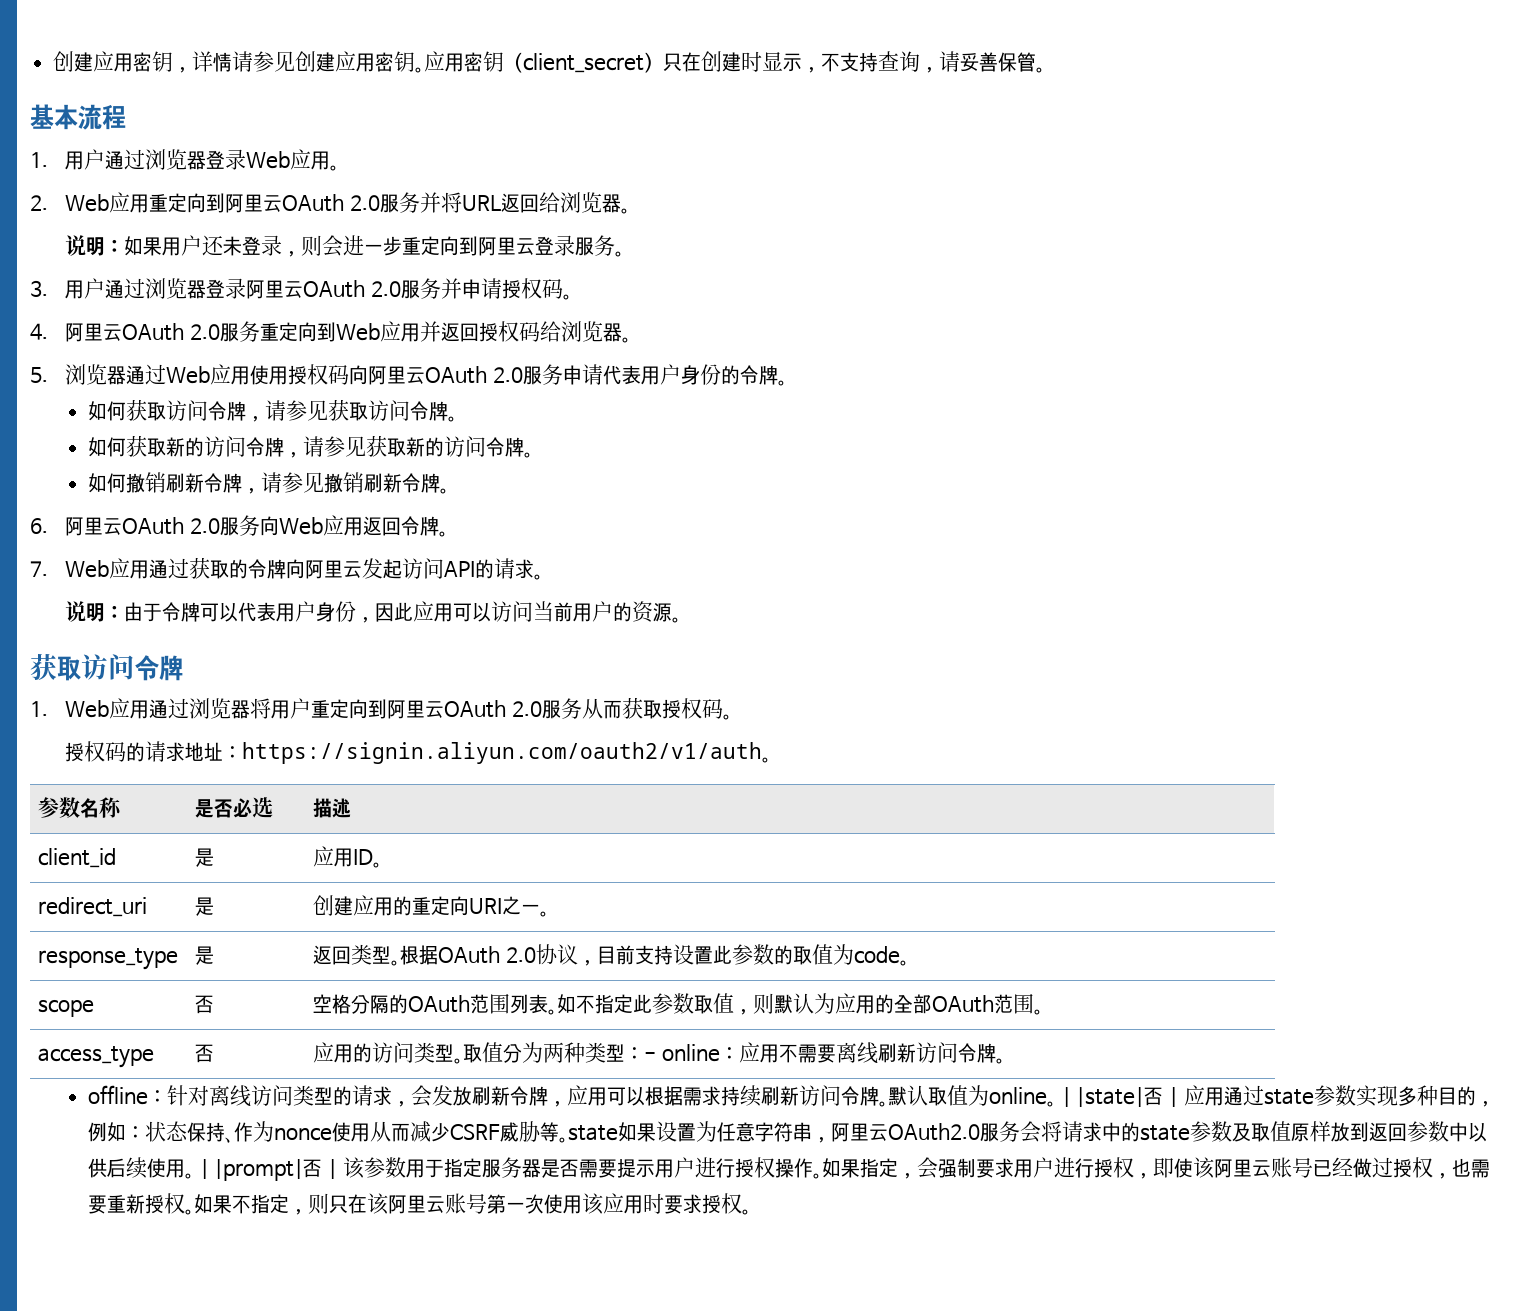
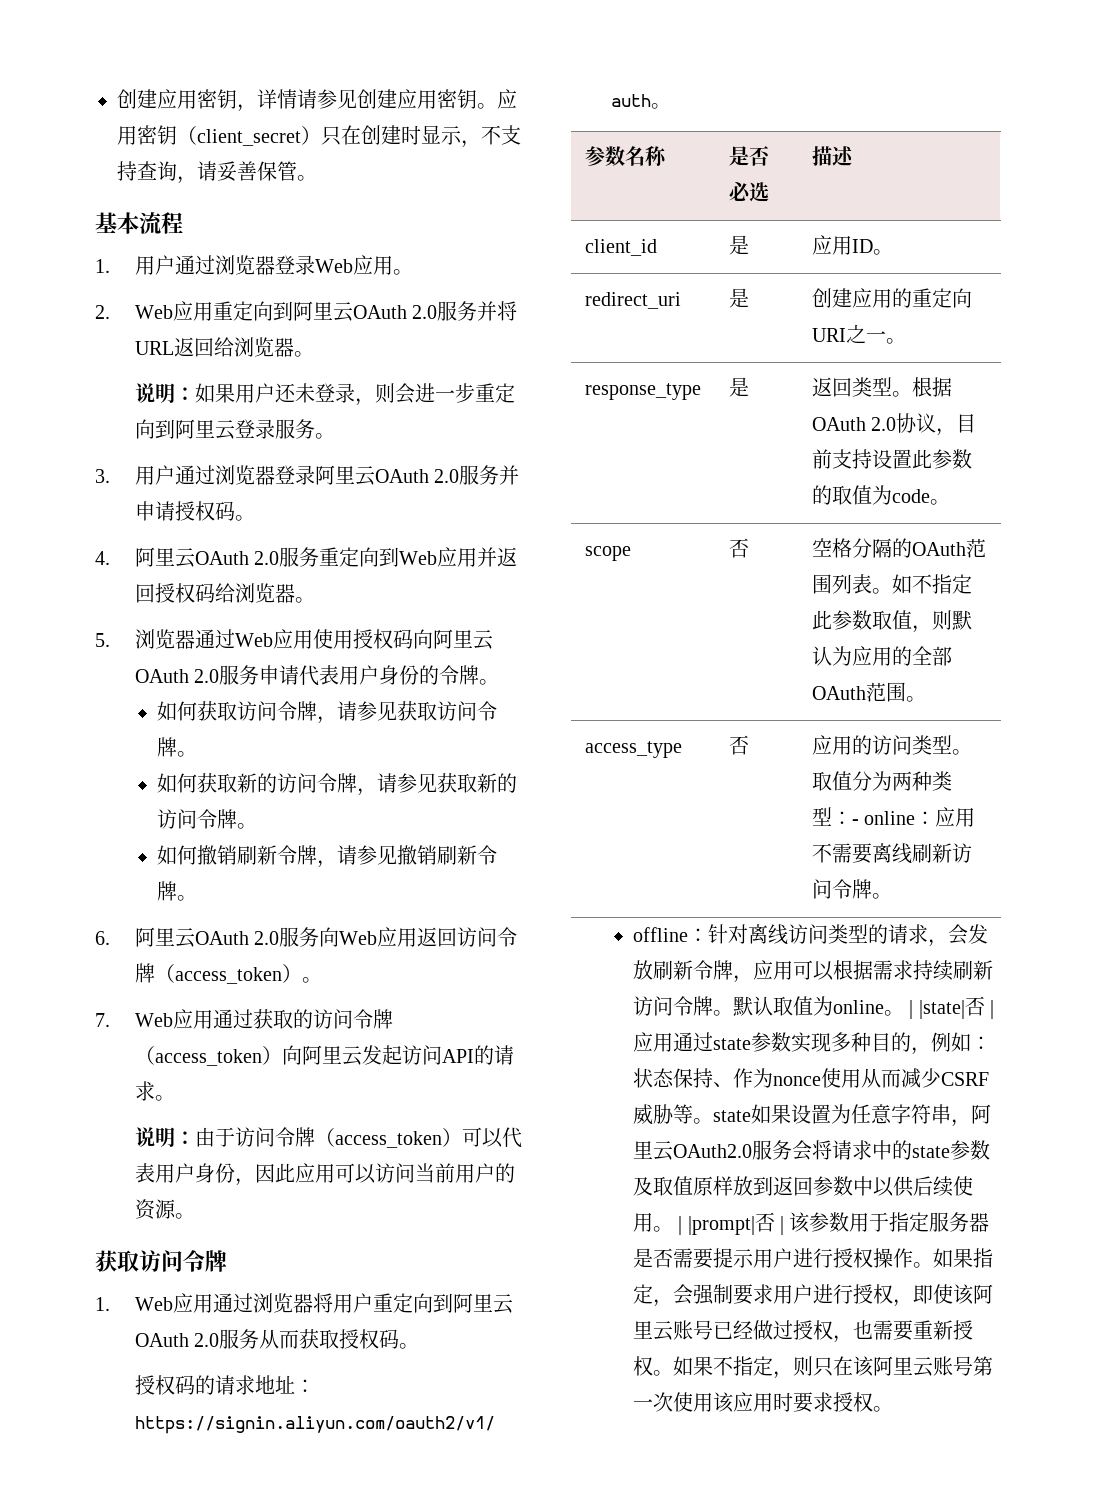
- 6.阿里云OAuth 2.0服务向Web应用返回令牌。
+ 6.阿里云OAuth 2.0服务向Web应用返回访问令牌（access_token）。
- 7. Web应用通过获取的令牌向阿里云发起访问API的请求。
+ 7. Web应用通过获取的访问令牌（access_token）向阿里云发起访问API的请求。
- 说明：由于令牌可以代表用户身份，因此应用可以访问当前用户的资源。
+ 说明：由于访问令牌（access_token）可以代表用户身份，因此应用可以访问当前用户的资源。

